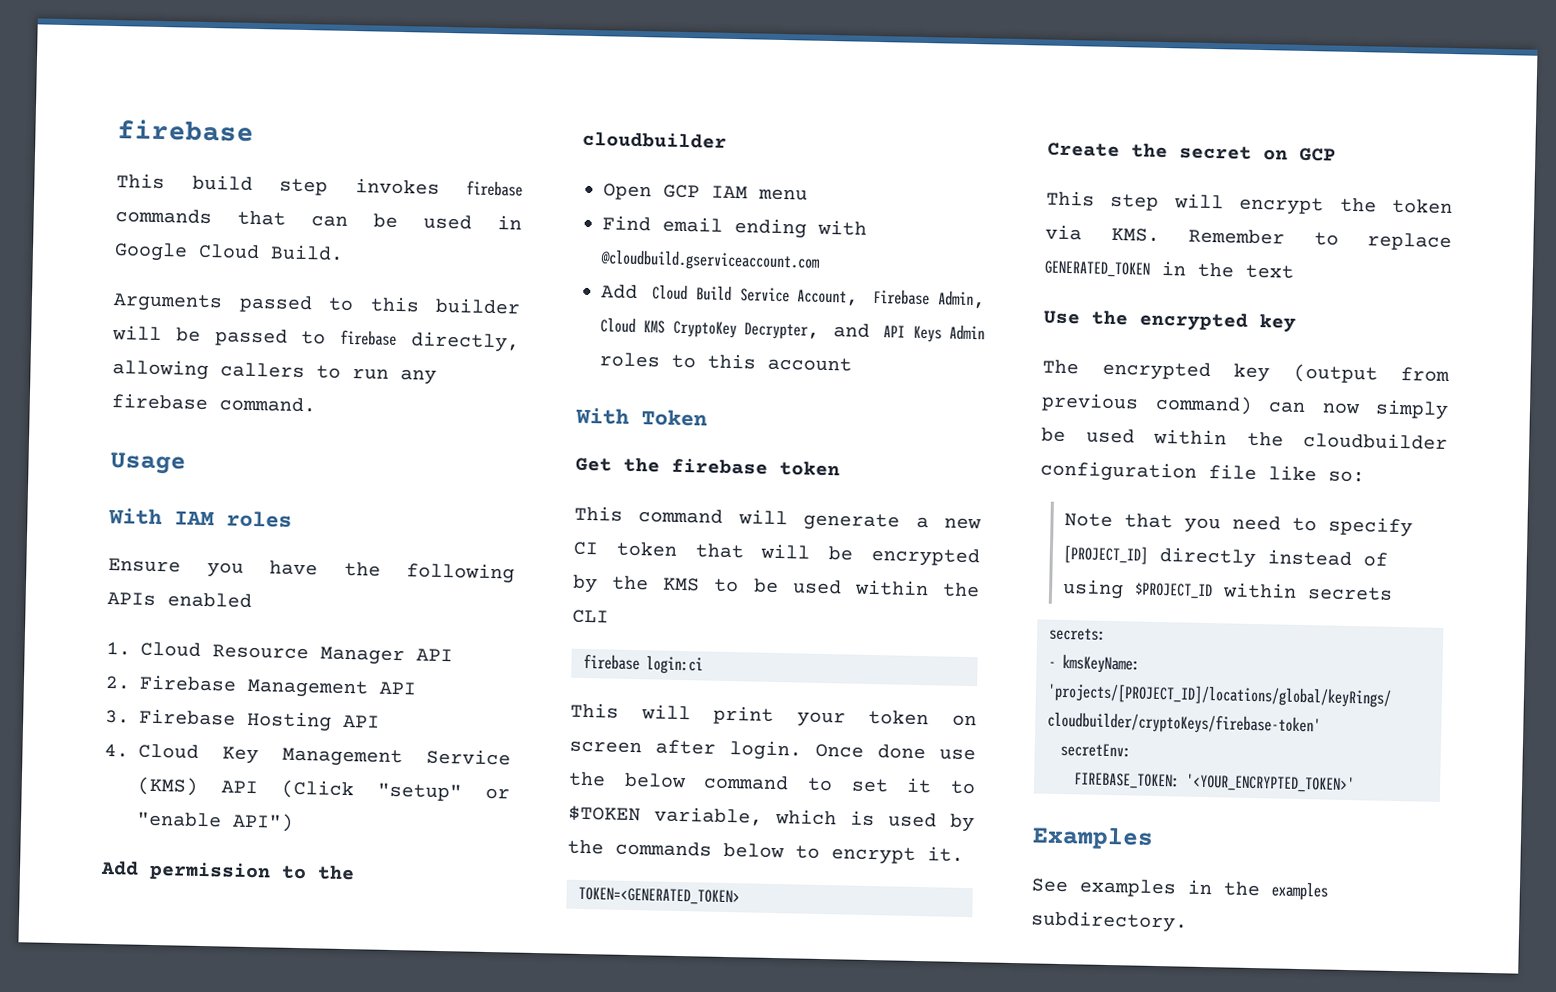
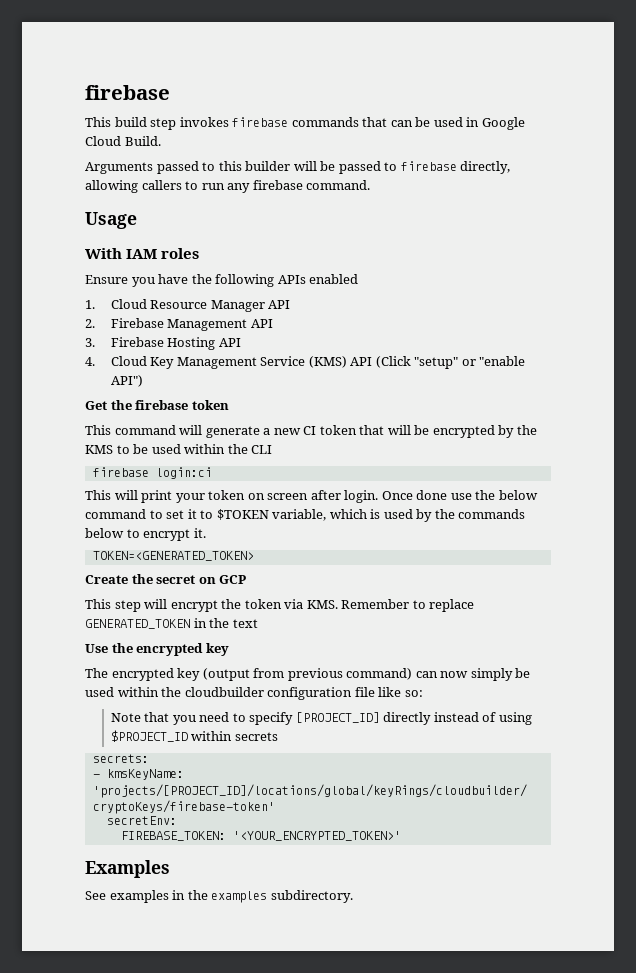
- Add permission to the cloudbuilder
- Open GCP IAM menu
- Find email ending with @cloudbuild.gserviceaccount.com
- Add Cloud Build Service Account, Firebase Admin, Cloud KMS CryptoKey Decrypter, and API Keys Admin roles to this account
- With Token

